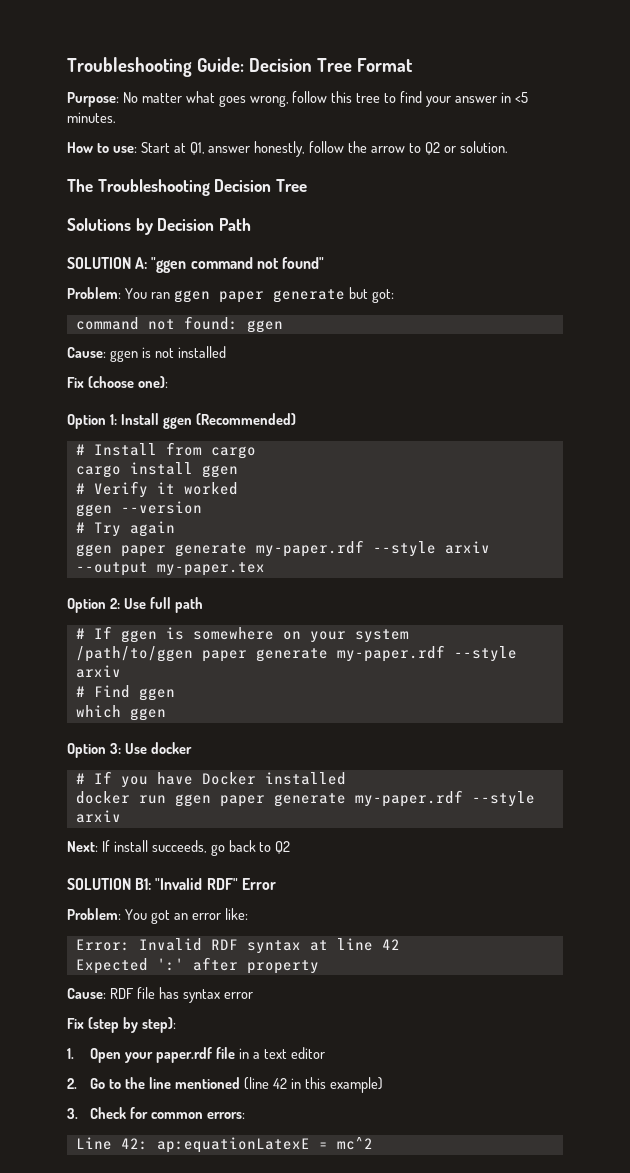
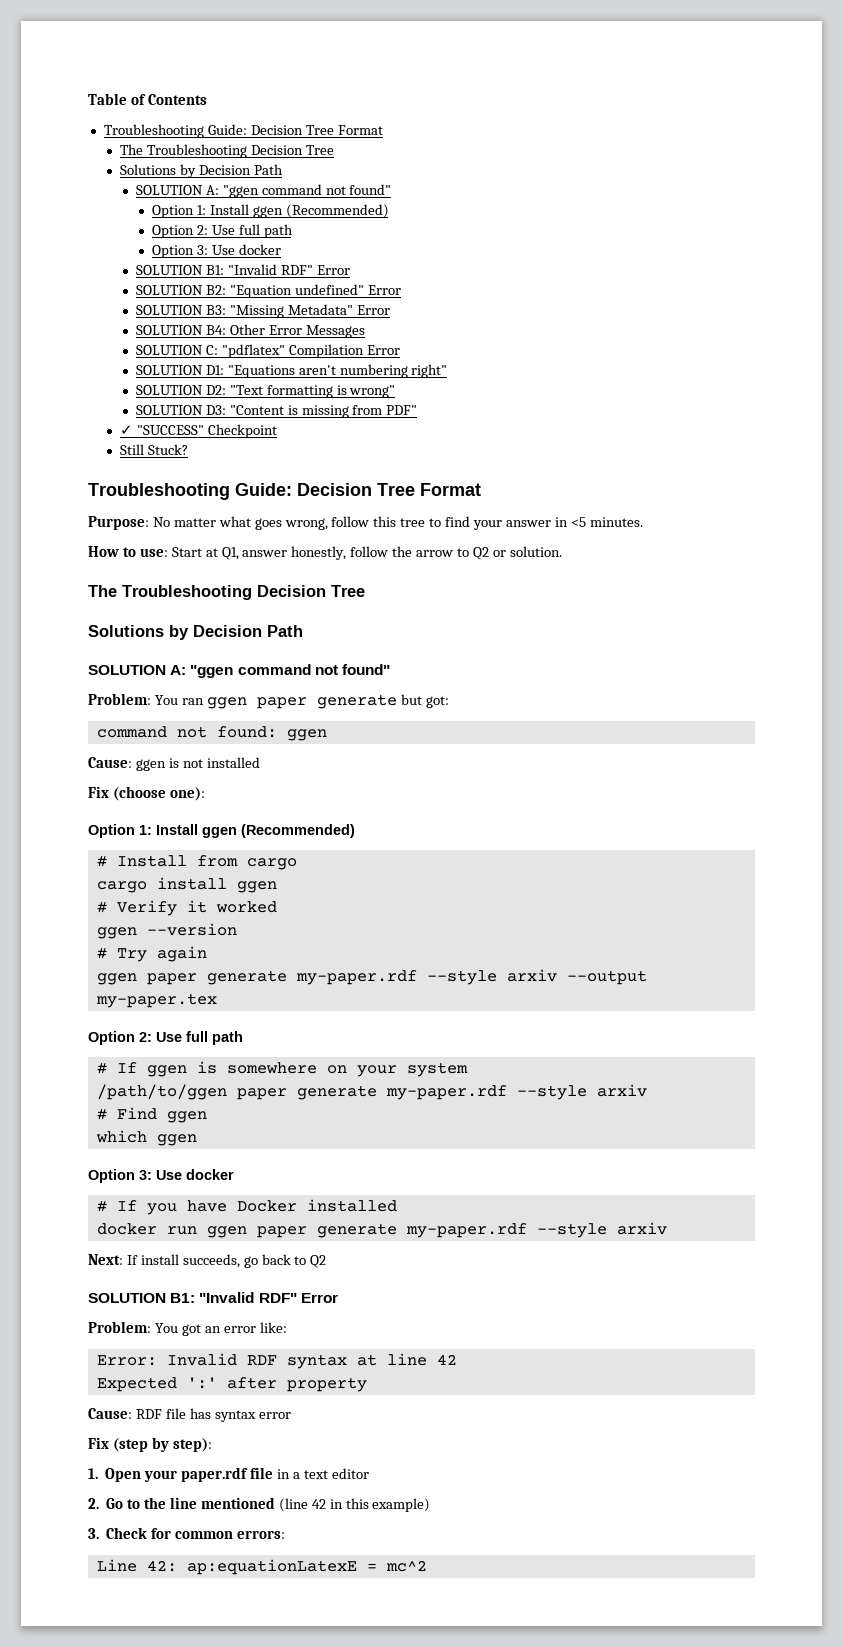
+ Table of Contents
+ Troubleshooting Guide: Decision Tree Format
+ The Troubleshooting Decision Tree
+ Solutions by Decision Path
+ SOLUTION A: "ggen command not found"
+ Option 1: Install ggen (Recommended)
+ Option 2: Use full path
+ Option 3: Use docker
+ SOLUTION B1: "Invalid RDF" Error
+ SOLUTION B2: "Equation undefined" Error
+ SOLUTION B3: "Missing Metadata" Error
+ SOLUTION B4: Other Error Messages
+ SOLUTION C: "pdflatex" Compilation Error
+ SOLUTION D1: "Equations aren't numbering right"
+ SOLUTION D2: "Text formatting is wrong"
+ SOLUTION D3: "Content is missing from PDF"
+ ✓ "SUCCESS" Checkpoint
+ Still Stuck?

